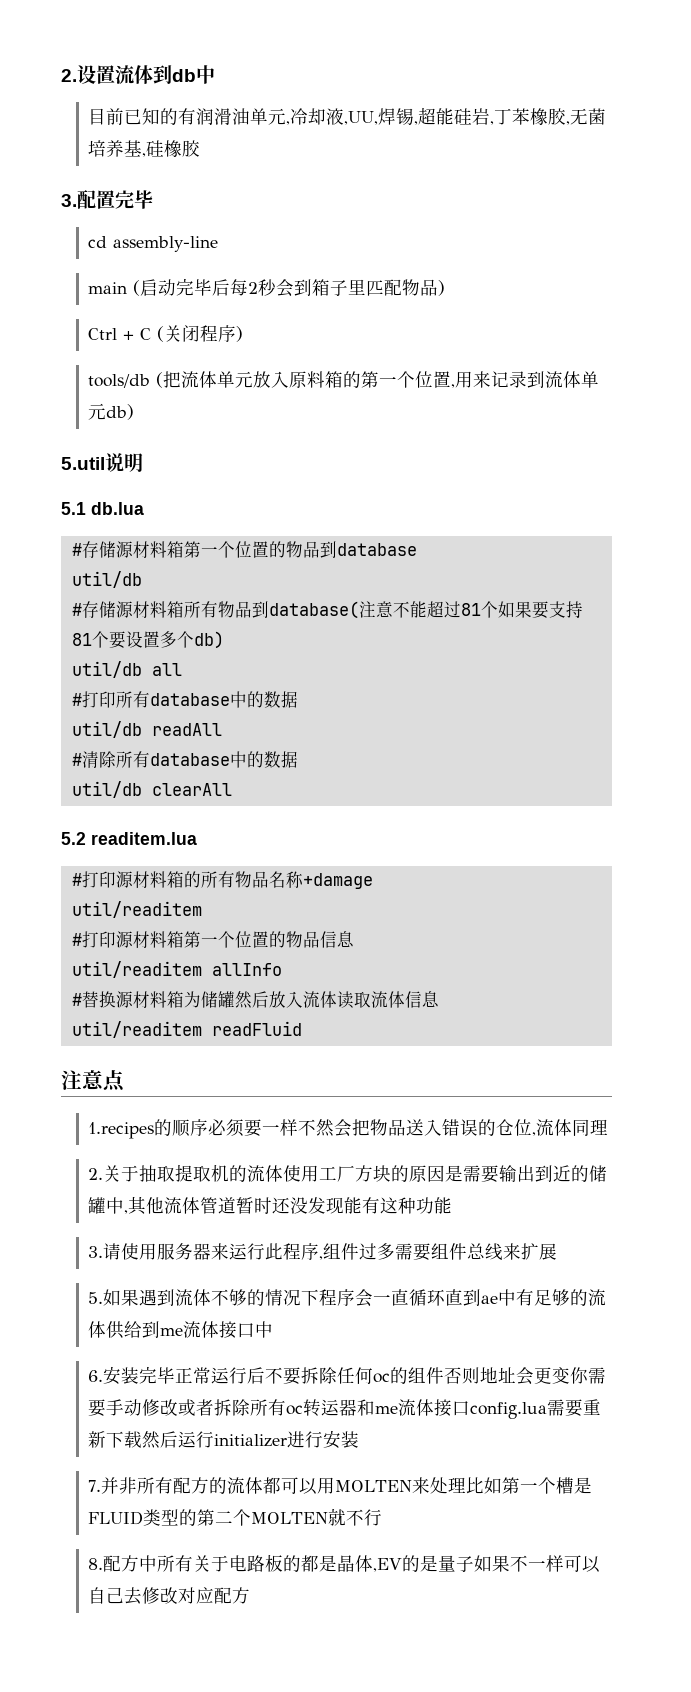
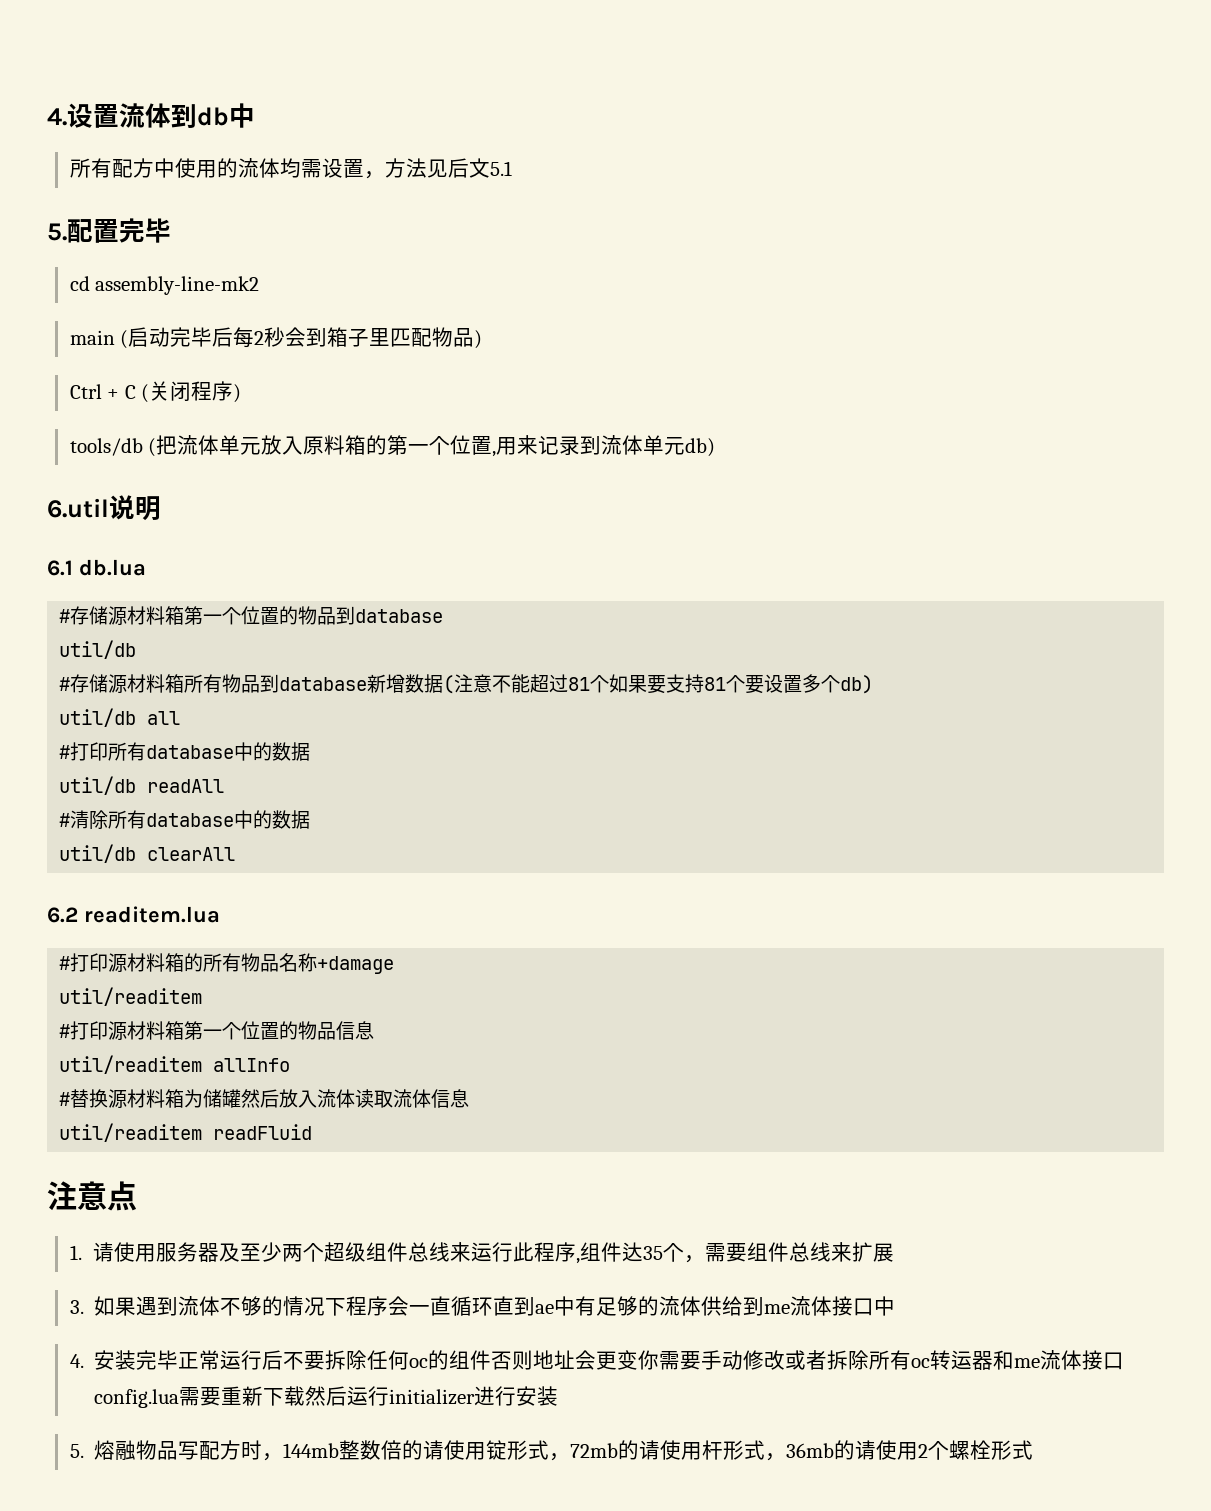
- 2.设置流体到db中
+ 4.设置流体到db中
- 目前已知的有润滑油单元,冷却液,UU,焊锡,超能硅岩,丁苯橡胶,无菌培养基,硅橡胶
- 3.配置完毕
+ 所有配方中使用的流体均需设置，方法见后文5.1
+ 5.配置完毕
- cd assembly-line
+ cd assembly-line-mk2
- 5.util说明
+ 6.util说明
- 5.1 db.lua
+ 6.1 db.lua
- #存储源材料箱所有物品到database(注意不能超过81个如果要支持81个要设置多个db)
+ #存储源材料箱所有物品到database新增数据(注意不能超过81个如果要支持81个要设置多个db)
- 5.2 readitem.lua
+ 6.2 readitem.lua
- 1.recipes的顺序必须要一样不然会把物品送入错误的仓位,流体同理
- 2.关于抽取提取机的流体使用工厂方块的原因是需要输出到近的储罐中,其他流体管道暂时还没发现能有这种功能
- 3.请使用服务器来运行此程序,组件过多需要组件总线来扩展
+ 1.请使用服务器及至少两个超级组件总线来运行此程序,组件达35个，需要组件总线来扩展
- 5.如果遇到流体不够的情况下程序会一直循环直到ae中有足够的流体供给到me流体接口中
+ 3.如果遇到流体不够的情况下程序会一直循环直到ae中有足够的流体供给到me流体接口中
- 6.安装完毕正常运行后不要拆除任何oc的组件否则地址会更变你需要手动修改或者拆除所有oc转运器和me流体接口config.lua需要重新下载然后运行initializer进行安装
+ 4.安装完毕正常运行后不要拆除任何oc的组件否则地址会更变你需要手动修改或者拆除所有oc转运器和me流体接口config.lua需要重新下载然后运行initializer进行安装
- 7.并非所有配方的流体都可以用MOLTEN来处理比如第一个槽是FLUID类型的第二个MOLTEN就不行
- 8.配方中所有关于电路板的都是晶体,EV的是量子如果不一样可以自己去修改对应配方
+ 5.熔融物品写配方时，144mb整数倍的请使用锭形式，72mb的请使用杆形式，36mb的请使用2个螺栓形式

